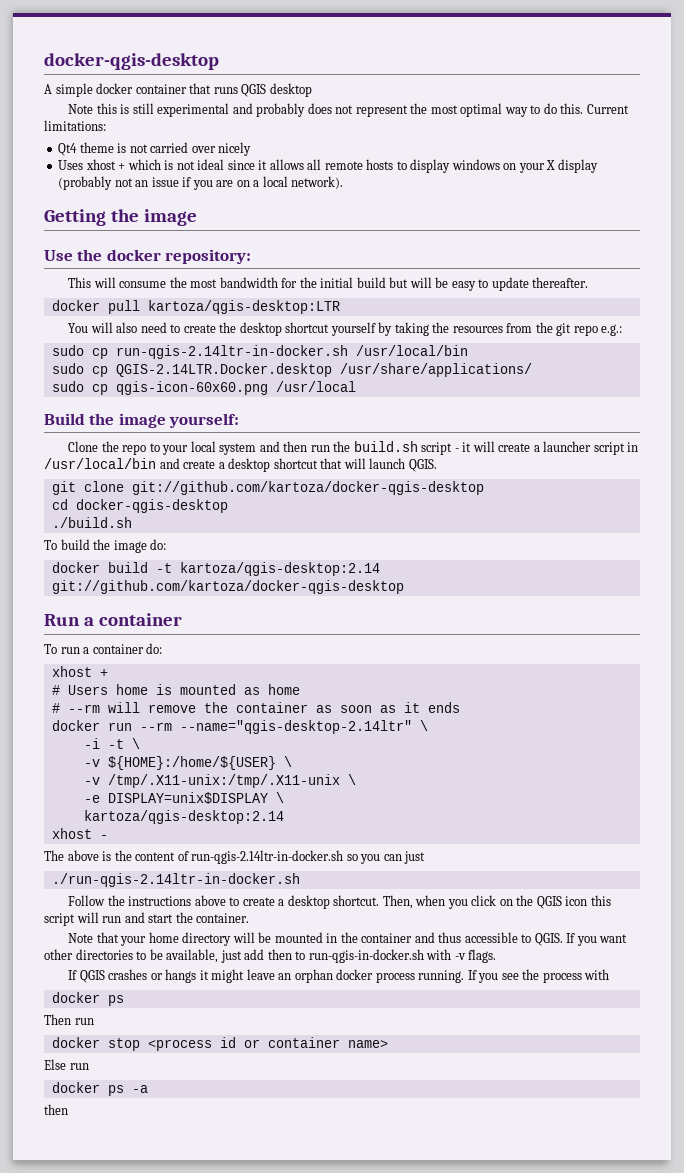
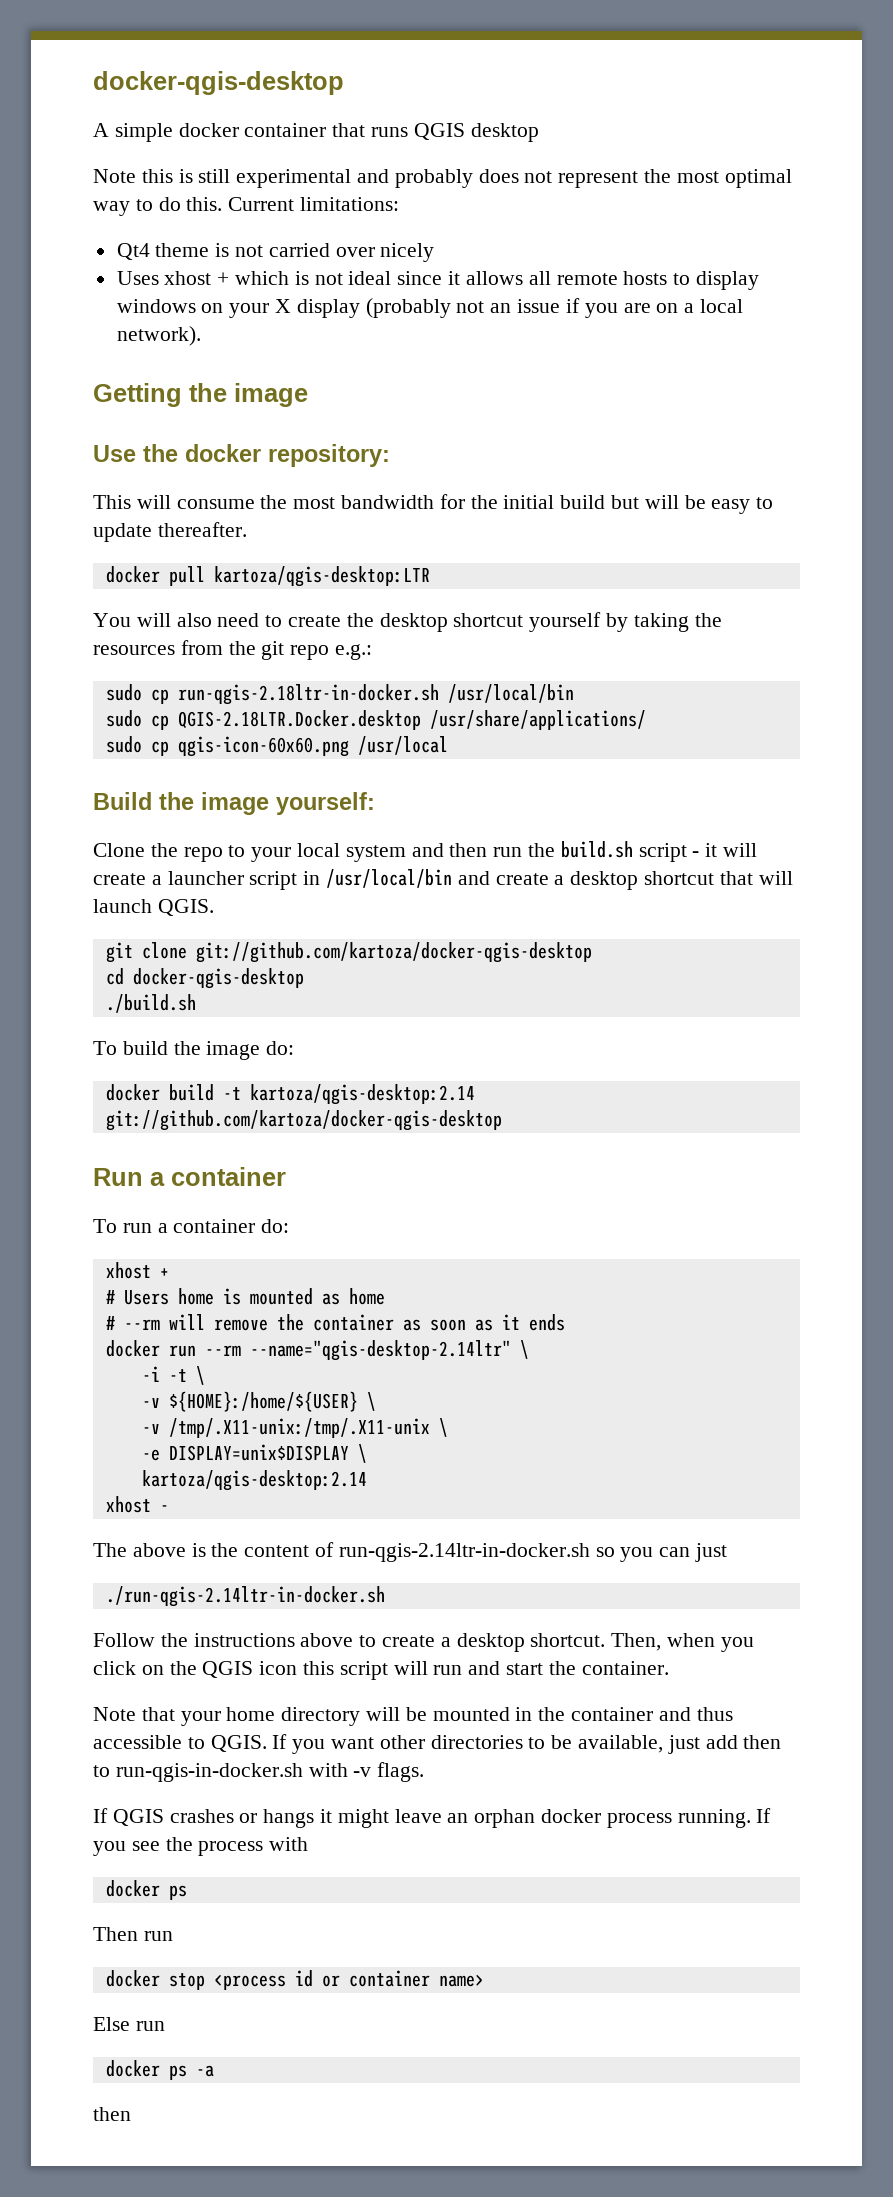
- sudo cp run-qgis-2.14ltr-in-docker.sh /usr/local/bin
+ sudo cp run-qgis-2.18ltr-in-docker.sh /usr/local/bin
- sudo cp QGIS-2.14LTR.Docker.desktop /usr/share/applications/
+ sudo cp QGIS-2.18LTR.Docker.desktop /usr/share/applications/

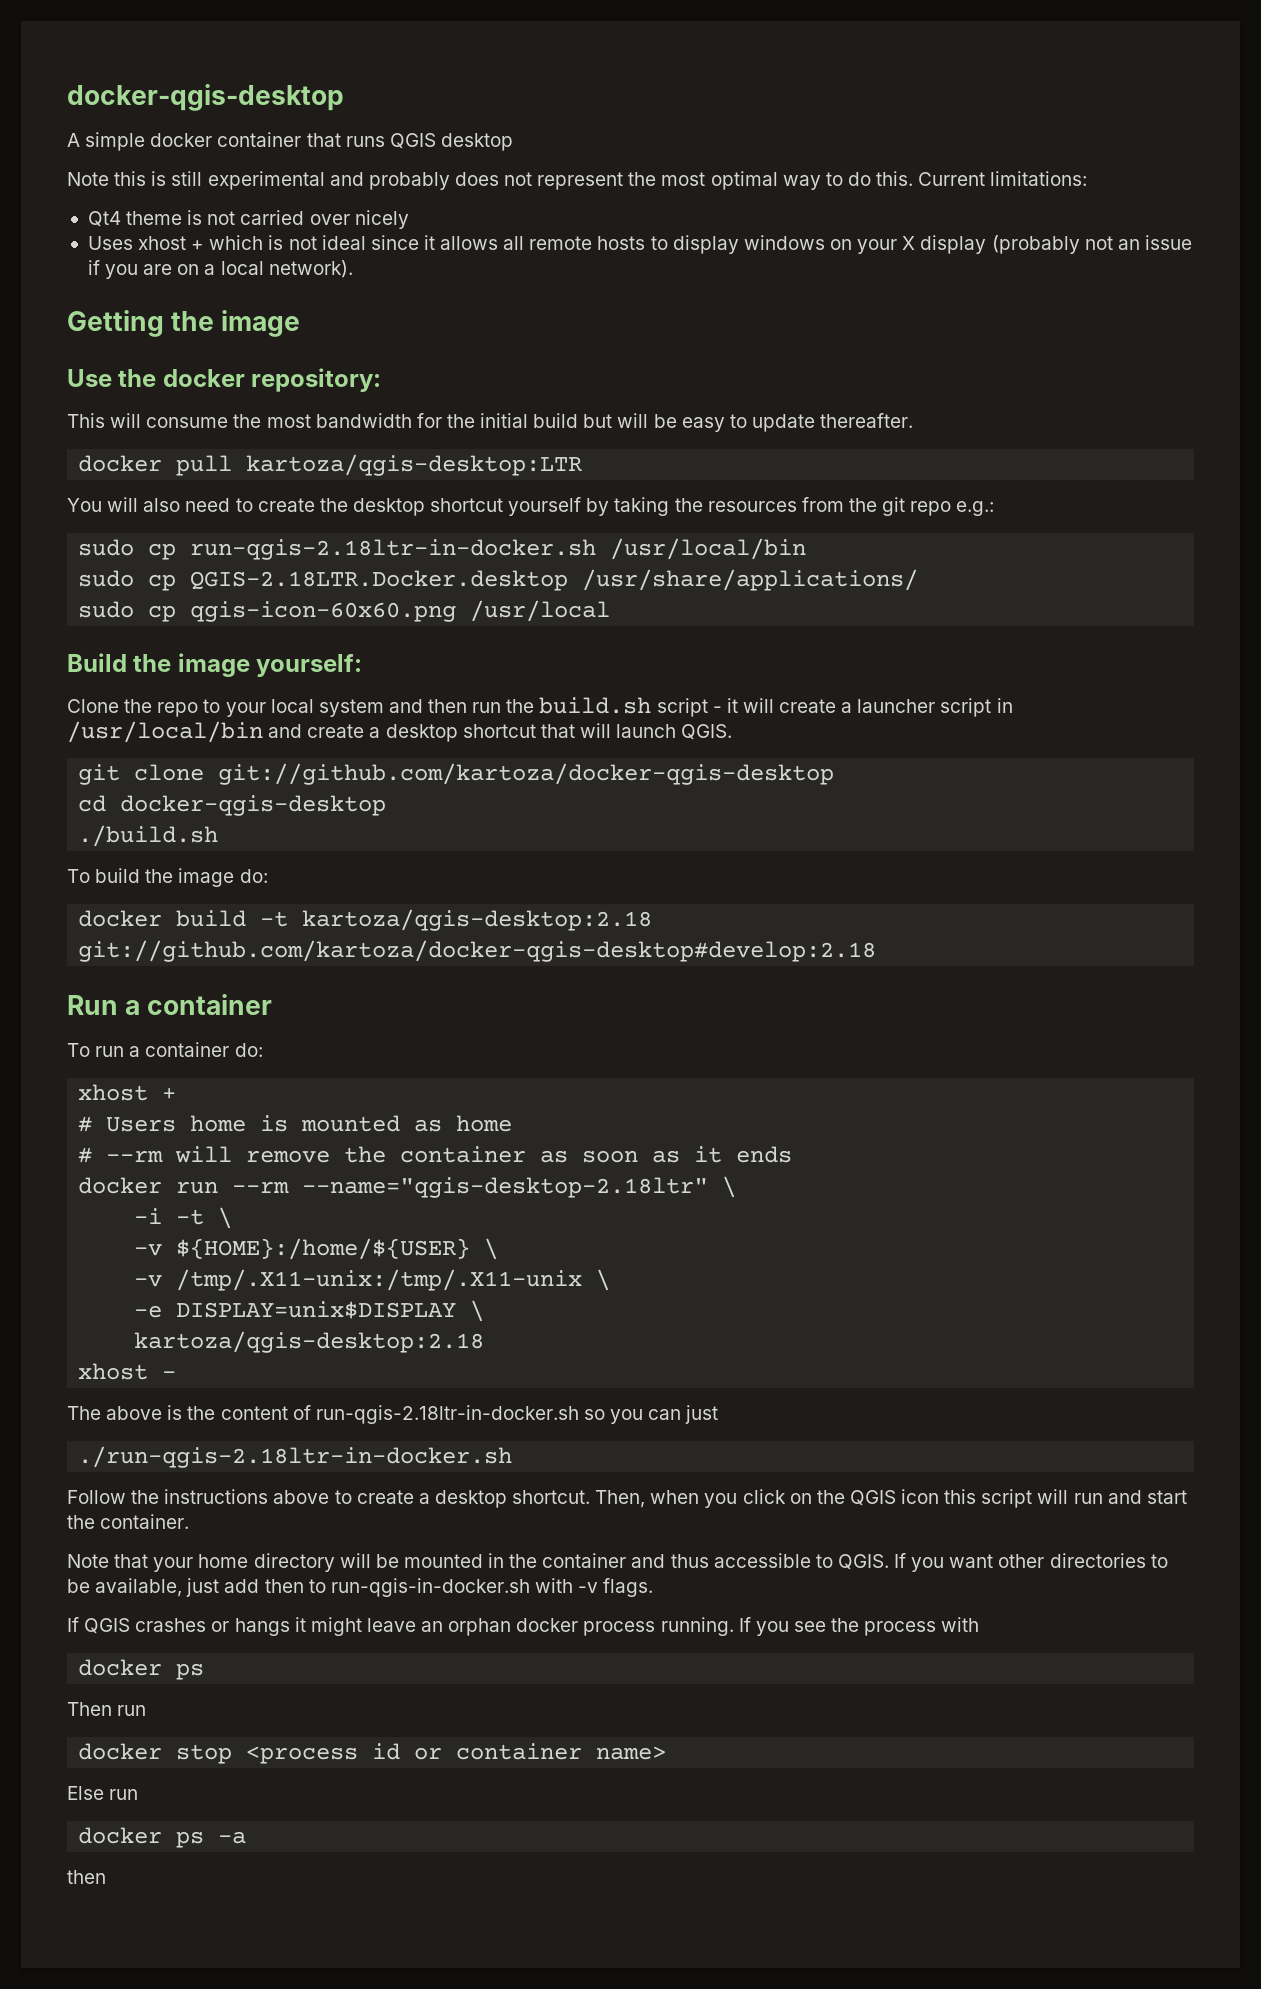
- docker build -t kartoza/qgis-desktop:2.14 git://github.com/kartoza/docker-qgis-desktop
+ docker build -t kartoza/qgis-desktop:2.18 git://github.com/kartoza/docker-qgis-desktop#develop:2.18
- docker run --rm --name="qgis-desktop-2.14ltr" \
+ docker run --rm --name="qgis-desktop-2.18ltr" \
  -e DISPLAY=unix$DISPLAY \
- kartoza/qgis-desktop:2.14
+ kartoza/qgis-desktop:2.18
- The above is the content of run-qgis-2.14ltr-in-docker.sh so you can just
+ The above is the content of run-qgis-2.18ltr-in-docker.sh so you can just
- ./run-qgis-2.14ltr-in-docker.sh
+ ./run-qgis-2.18ltr-in-docker.sh

